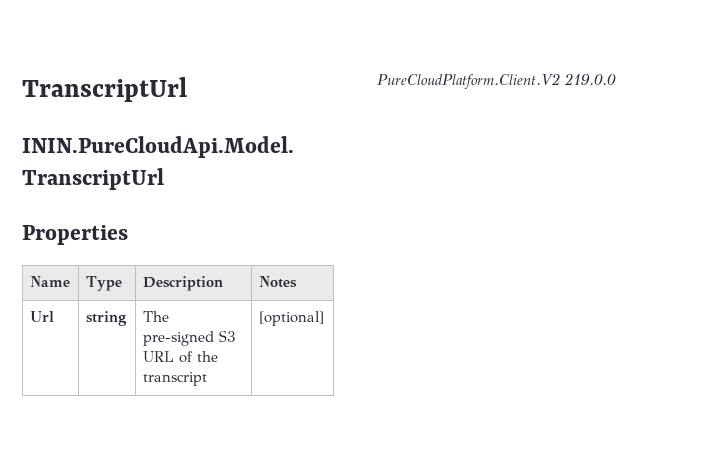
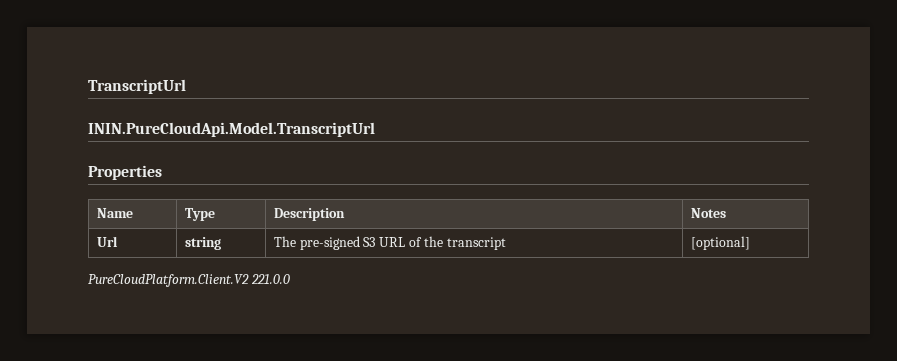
- PureCloudPlatform.Client.V2 219.0.0
+ PureCloudPlatform.Client.V2 221.0.0

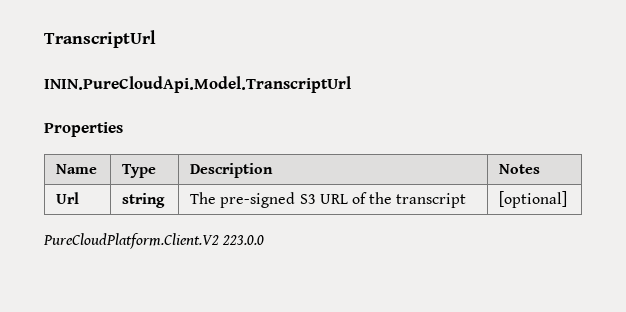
- PureCloudPlatform.Client.V2 221.0.0
+ PureCloudPlatform.Client.V2 223.0.0

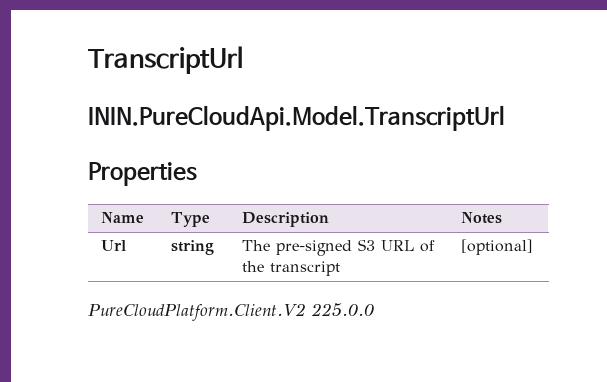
- PureCloudPlatform.Client.V2 223.0.0
+ PureCloudPlatform.Client.V2 225.0.0

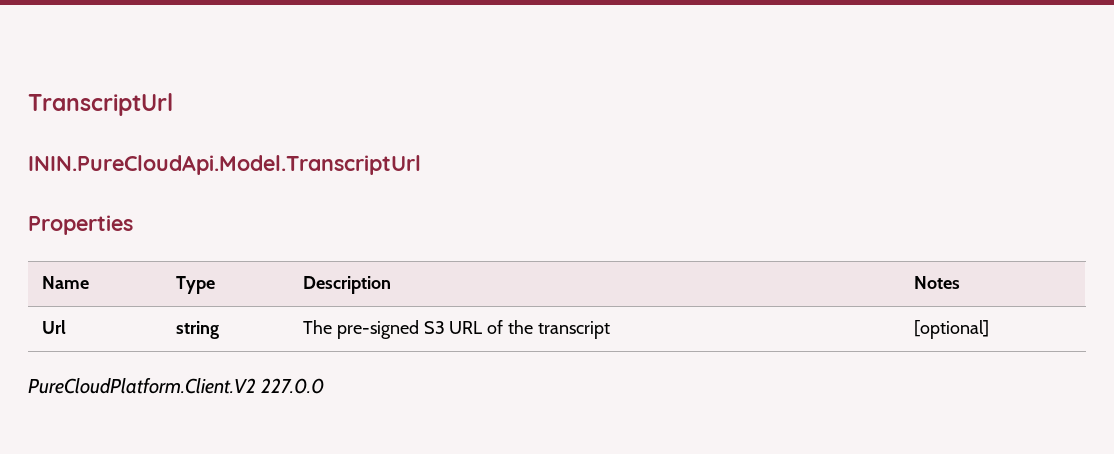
- PureCloudPlatform.Client.V2 225.0.0
+ PureCloudPlatform.Client.V2 227.0.0

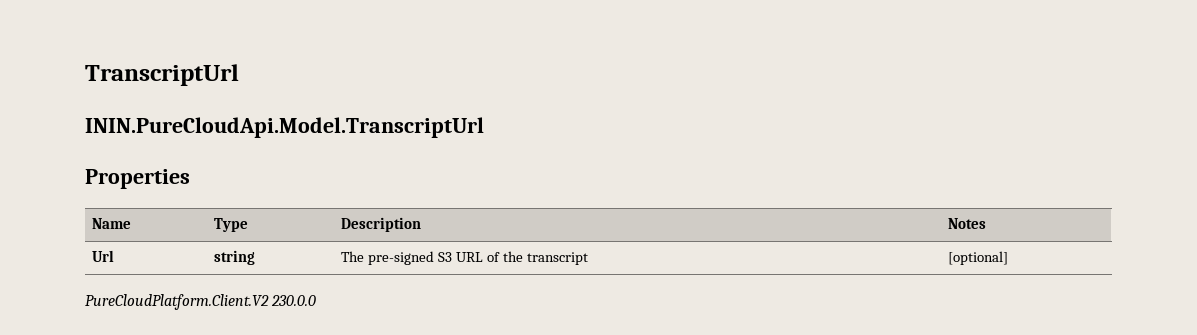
- PureCloudPlatform.Client.V2 227.0.0
+ PureCloudPlatform.Client.V2 230.0.0

